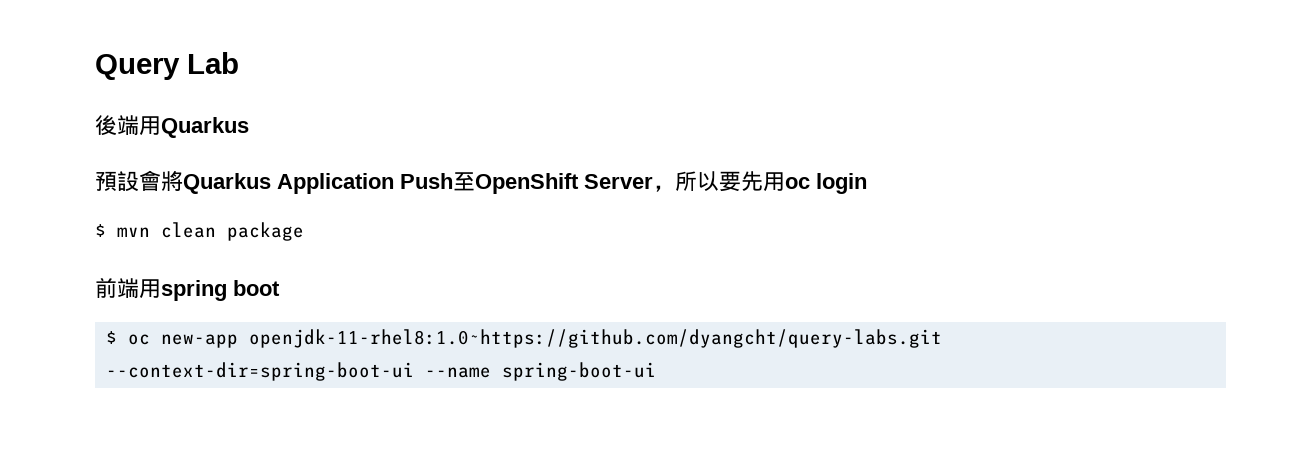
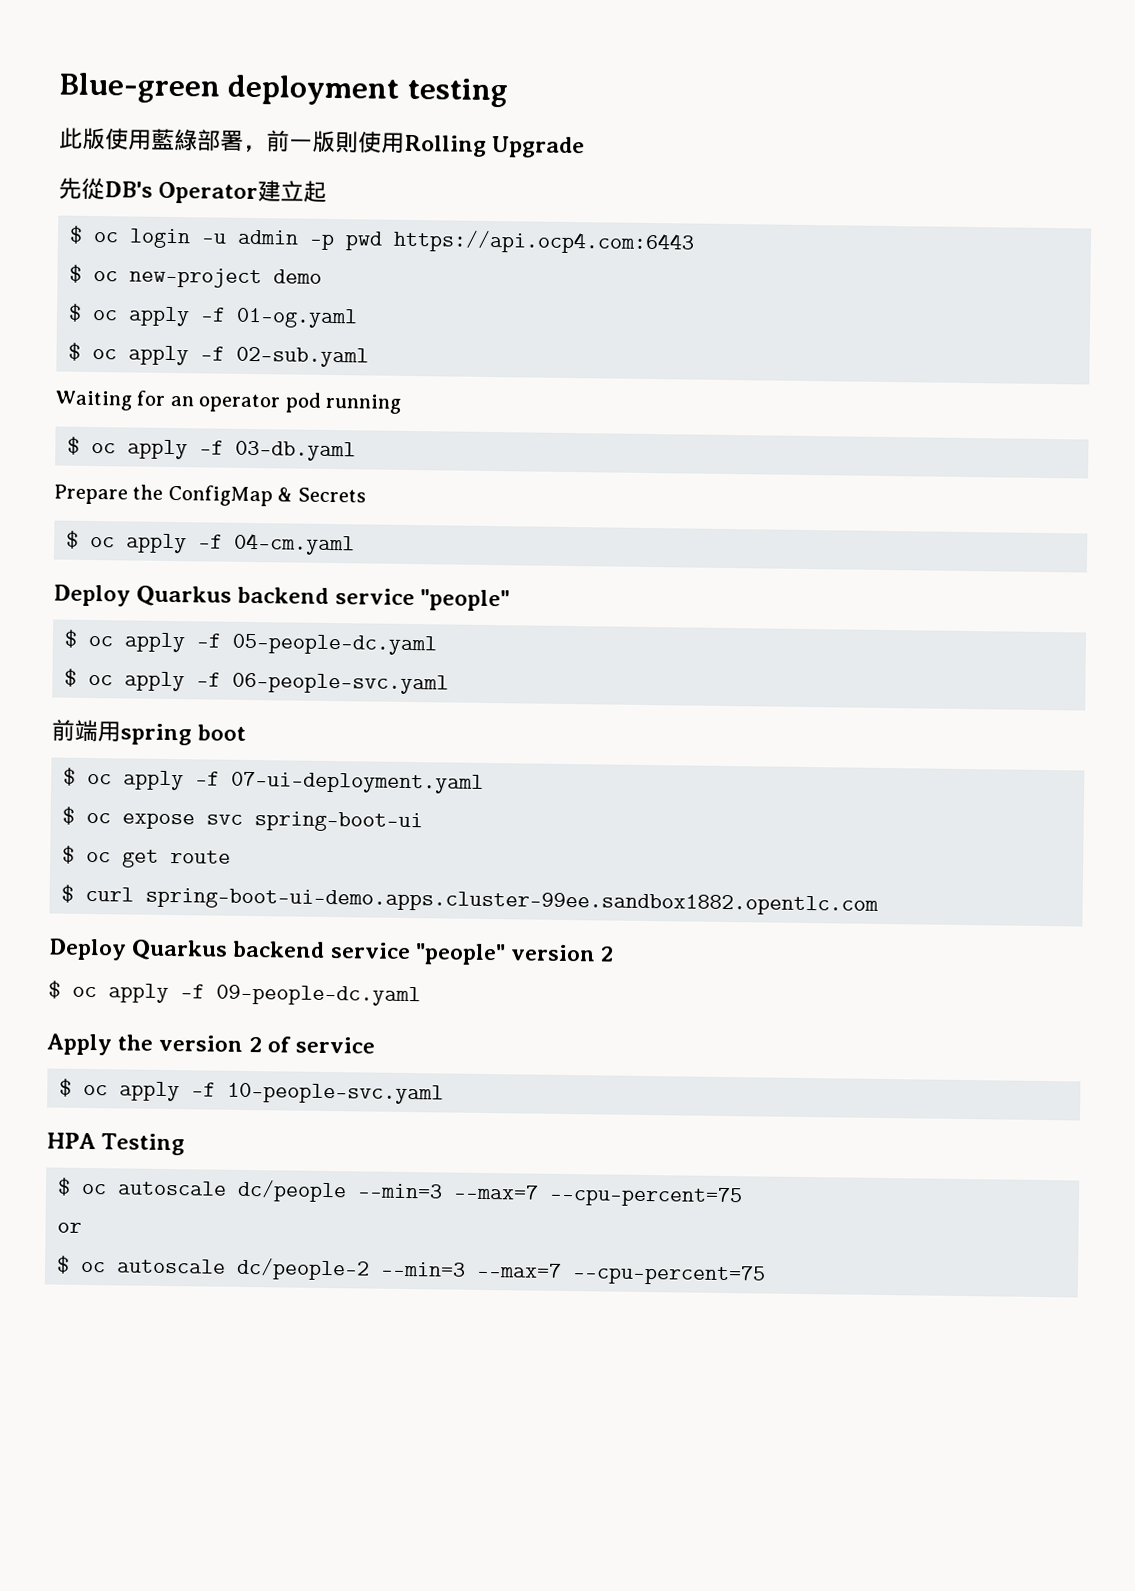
- Query Lab
- 後端用Quarkus
- 預設會將Quarkus Application Push至OpenShift Server，所以要先用oc login
- $ mvn clean package
+ Blue-green deployment testing
+ 此版使用藍綠部署，前一版則使用Rolling Upgrade
+ 先從DB's Operator建立起
+ $ oc login -u admin -p pwd https://api.ocp4.com:6443
+ $ oc new-project demo
+ $ oc apply -f 01-og.yaml
+ $ oc apply -f 02-sub.yaml
+ Waiting for an operator pod running
+ $ oc apply -f 03-db.yaml
+ Prepare the ConfigMap & Secrets
+ $ oc apply -f 04-cm.yaml
+ Deploy Quarkus backend service "people"
+ $ oc apply -f 05-people-dc.yaml
+ $ oc apply -f 06-people-svc.yaml
- $ oc new-app openjdk-11-rhel8:1.0~https://github.com/dyangcht/query-labs.git --context-dir=spring-boot-ui --name spring-boot-ui
+ $ oc apply -f 07-ui-deployment.yaml
+ $ oc expose svc spring-boot-ui
+ $ oc get route
+ $ curl spring-boot-ui-demo.apps.cluster-99ee.sandbox1882.opentlc.com
+ Deploy Quarkus backend service "people" version 2
+ $ oc apply -f 09-people-dc.yaml
+ Apply the version 2 of service
+ $ oc apply -f 10-people-svc.yaml
+ HPA Testing
+ $ oc autoscale dc/people --min=3 --max=7 --cpu-percent=75
+ or
+ $ oc autoscale dc/people-2 --min=3 --max=7 --cpu-percent=75

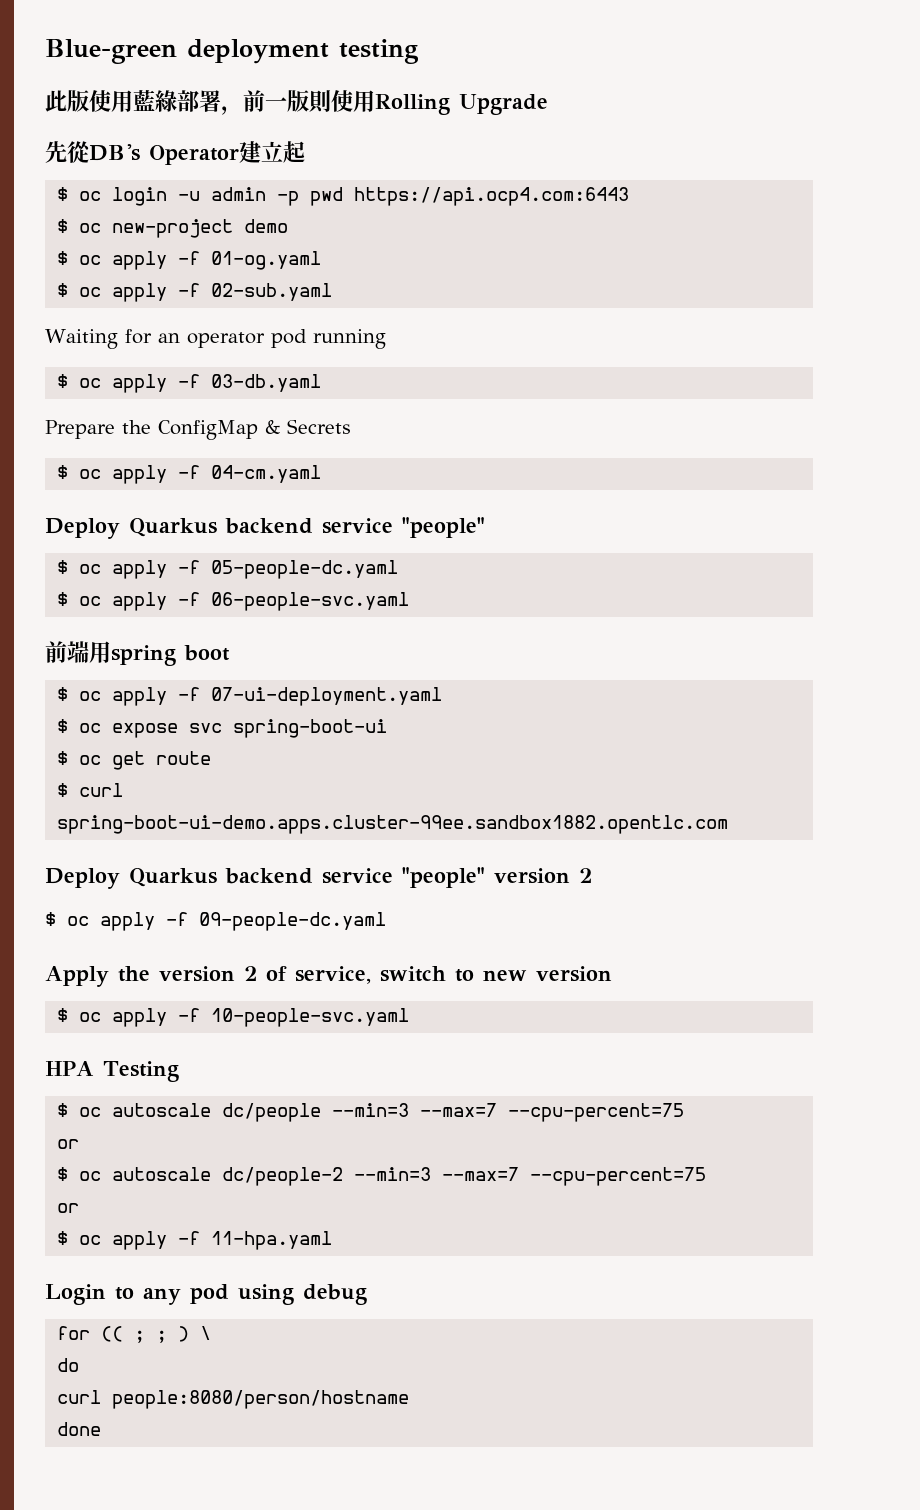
- Apply the version 2 of service
+ Apply the version 2 of service, switch to new version
  $ oc autoscale dc/people-2 --min=3 --max=7 --cpu-percent=75
+ or
+ $ oc apply -f 11-hpa.yaml
+ Login to any pod using debug
+ for (( ; ; ) \
+ do
+ curl people:8080/person/hostname
+ done

